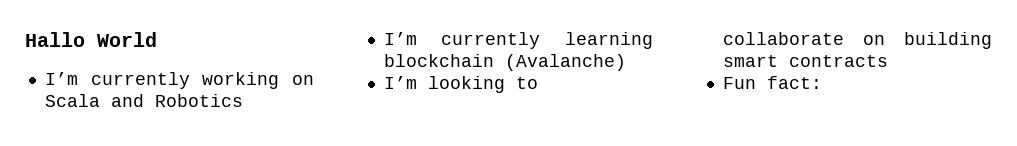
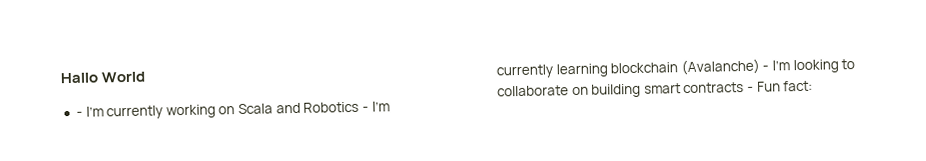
- I’m currently working on Scala and Robotics
- I’m currently learning blockchain (Avalanche)
- I’m looking to collaborate on building smart contracts
- Fun fact:
+ - I’m currently working on Scala and Robotics - I’m currently learning blockchain (Avalanche) - I’m looking to collaborate on building smart contracts - Fun fact:

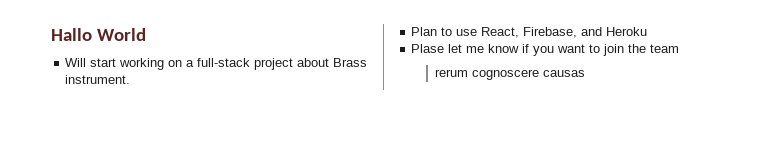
- - I’m currently working on Scala and Robotics - I’m currently learning blockchain (Avalanche) - I’m looking to collaborate on building smart contracts - Fun fact:
+ Will start working on a full-stack project about Brass instrument.
+ Plan to use React, Firebase, and Heroku
+ Plase let me know if you want to join the team
+ rerum cognoscere causas

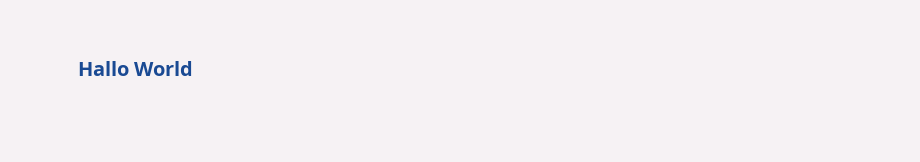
- Will start working on a full-stack project about Brass instrument.
- Plan to use React, Firebase, and Heroku
- Plase let me know if you want to join the team
- rerum cognoscere causas

